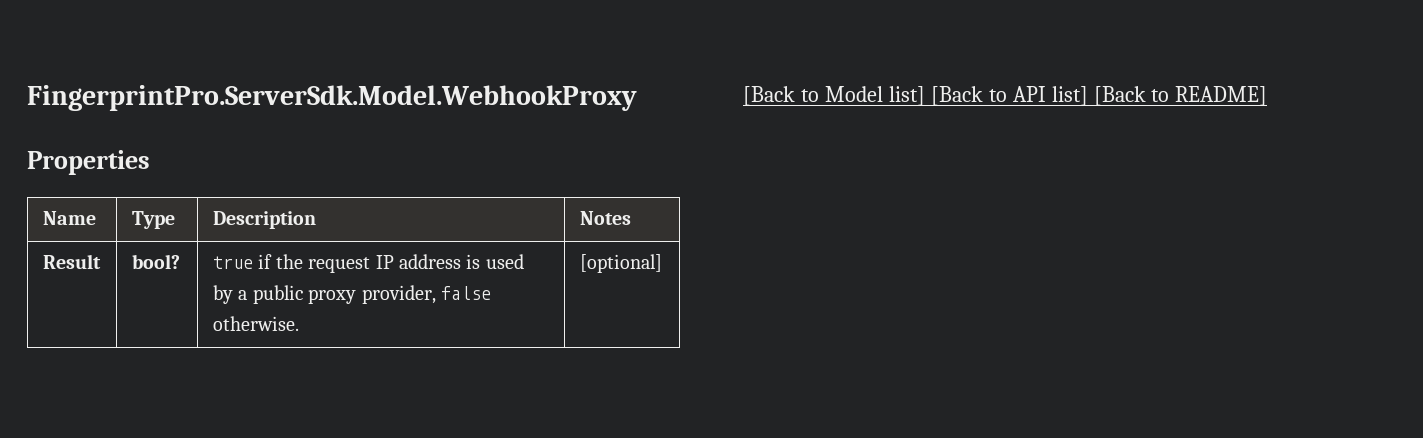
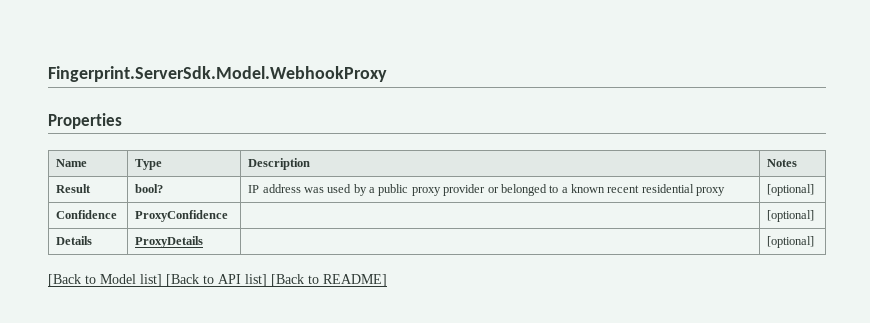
- FingerprintPro.ServerSdk.Model.WebhookProxy
+ Fingerprint.ServerSdk.Model.WebhookProxy
- Result | bool? | true if the request IP address is used by a public proxy provider, false otherwise. | [optional]
+ Result | bool? | IP address was used by a public proxy provider or belonged to a known recent residential proxy | [optional]
+ Confidence | ProxyConfidence | | [optional]
+ Details | ProxyDetails | | [optional]

